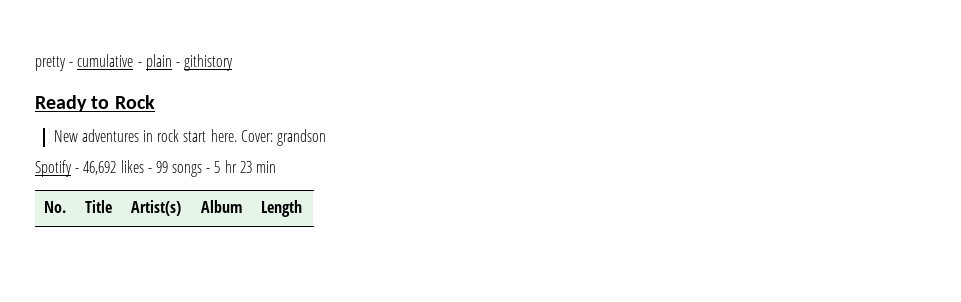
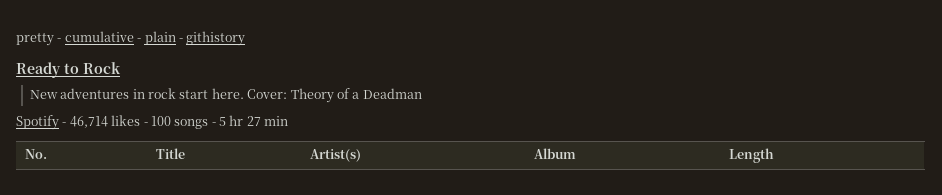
- Cover: grandson
+ Cover: Theory of a Deadman
- Spotify - 46,692 likes - 99 songs - 5 hr 23 min
+ Spotify - 46,714 likes - 100 songs - 5 hr 27 min

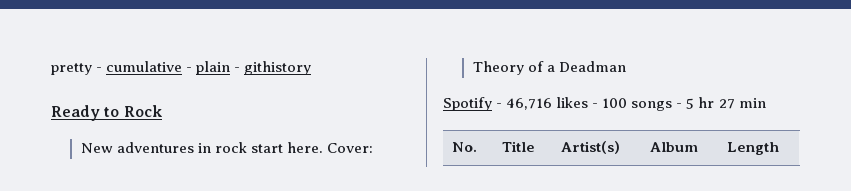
- Spotify - 46,714 likes - 100 songs - 5 hr 27 min
+ Spotify - 46,716 likes - 100 songs - 5 hr 27 min

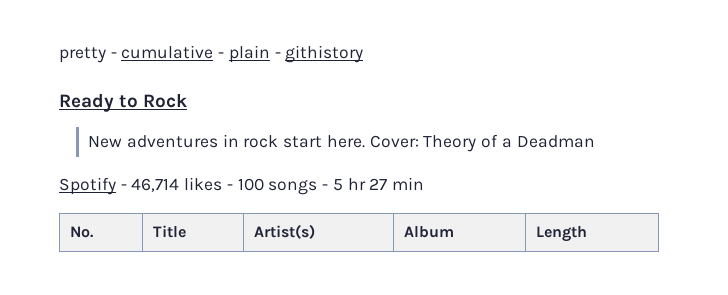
- Spotify - 46,716 likes - 100 songs - 5 hr 27 min
+ Spotify - 46,714 likes - 100 songs - 5 hr 27 min

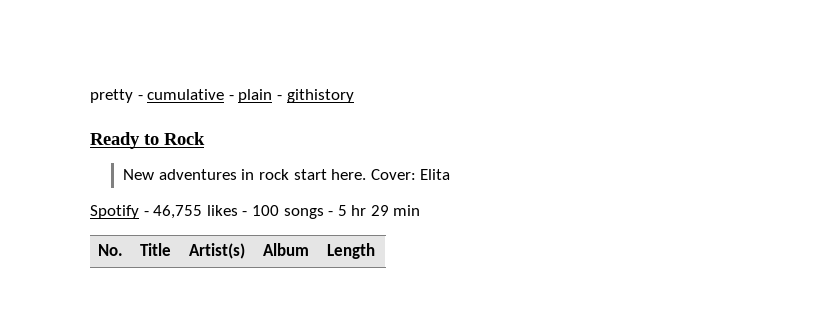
- Cover: Theory of a Deadman
+ Cover: Elita
- Spotify - 46,714 likes - 100 songs - 5 hr 27 min
+ Spotify - 46,755 likes - 100 songs - 5 hr 29 min

